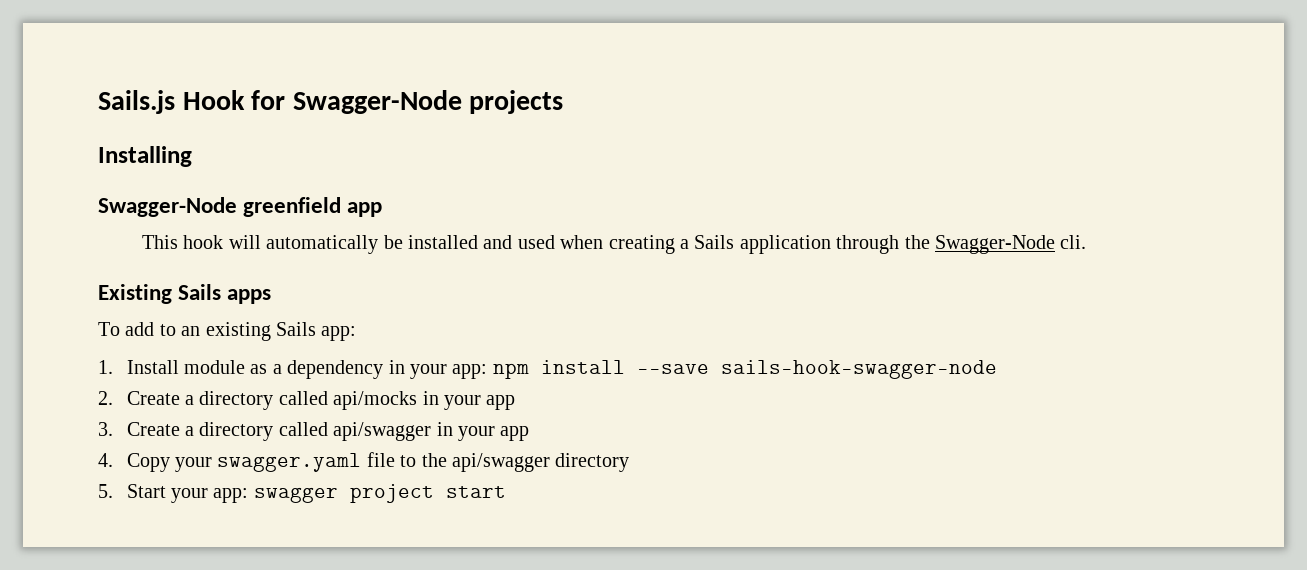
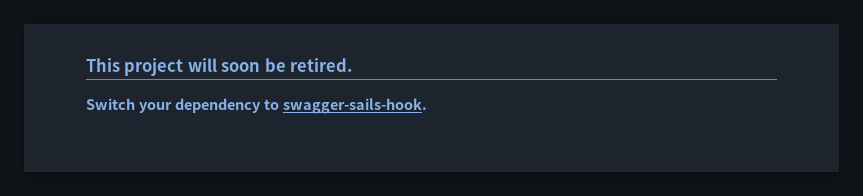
- Sails.js Hook for Swagger-Node projects
- Installing
- Swagger-Node greenfield app
- This hook will automatically be installed and used when creating a Sails application through the Swagger-Node cli.
- Existing Sails apps
- To add to an existing Sails app:
- 1. Install module as a dependency in your app: npm install --save sails-hook-swagger-node
- 2. Create a directory called api/mocks in your app
- 3. Create a directory called api/swagger in your app
- 4. Copy your swagger.yaml file to the api/swagger directory
- 5. Start your app: swagger project start
+ This project will soon be retired.
+ Switch your dependency to swagger-sails-hook.

